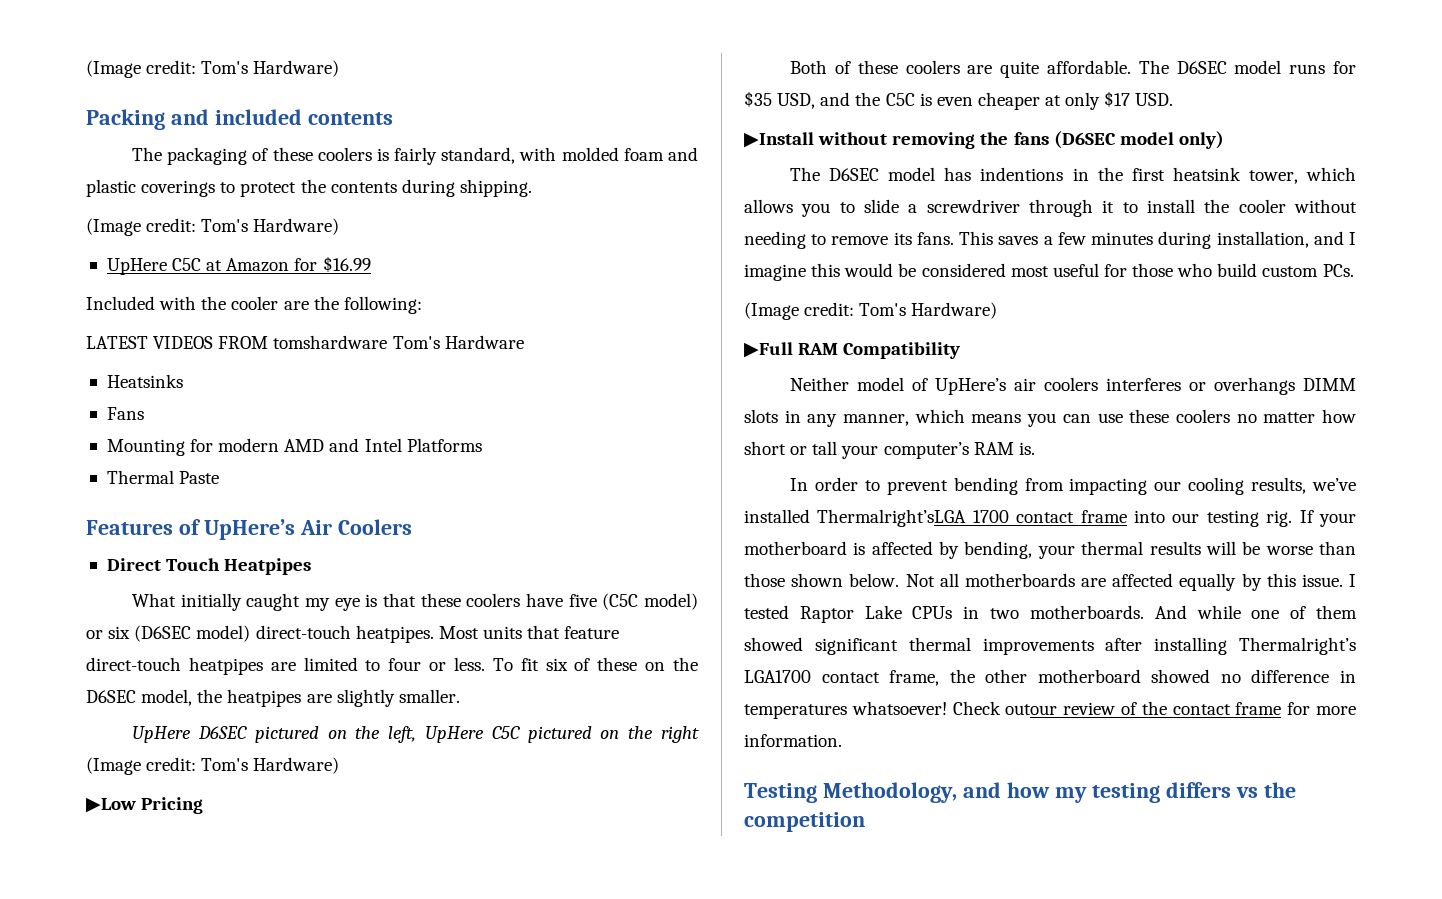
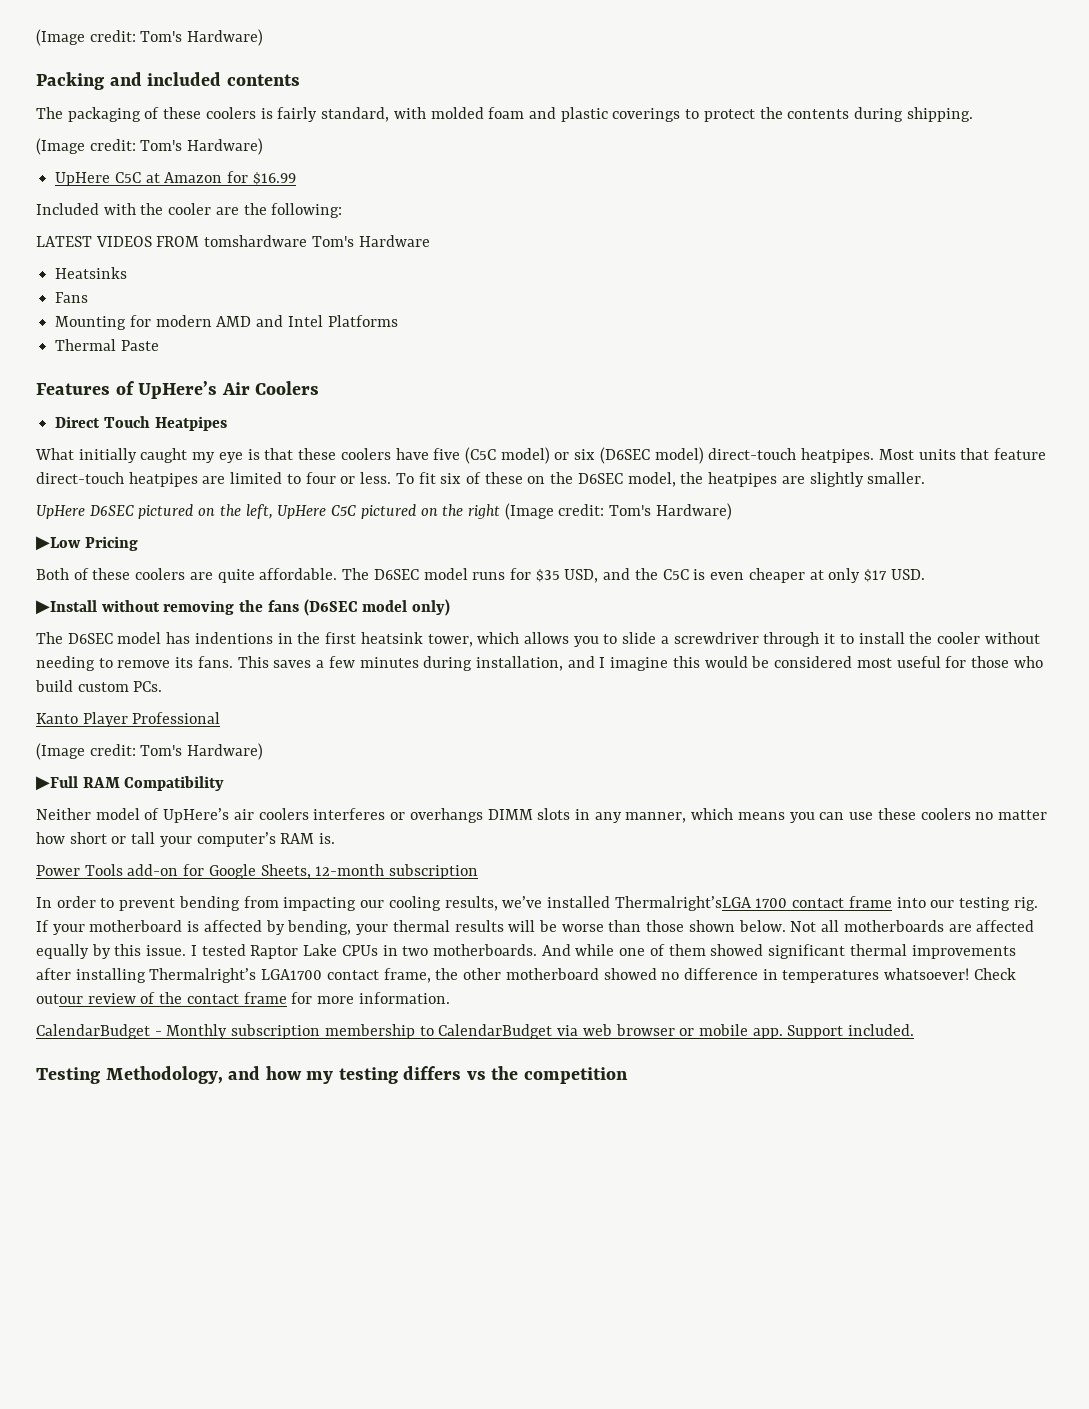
+ Kanto Player Professional
+ Power Tools add-on for Google Sheets, 12-month subscription
+ CalendarBudget - Monthly subscription membership to CalendarBudget via web browser or mobile app. Support included.

